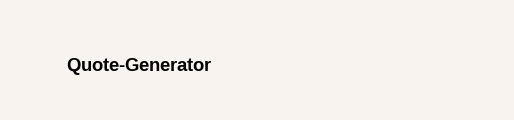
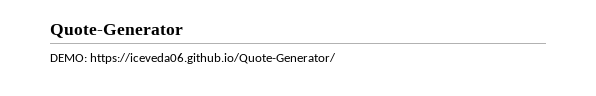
+ DEMO: https://iceveda06.github.io/Quote-Generator/

